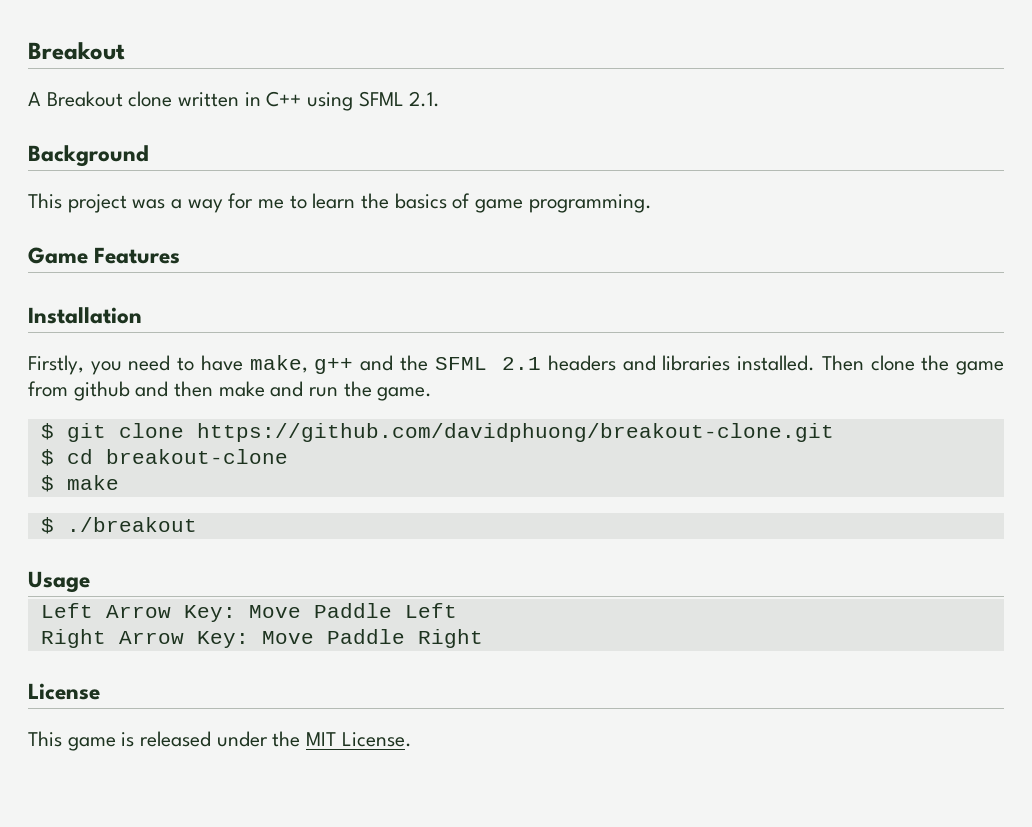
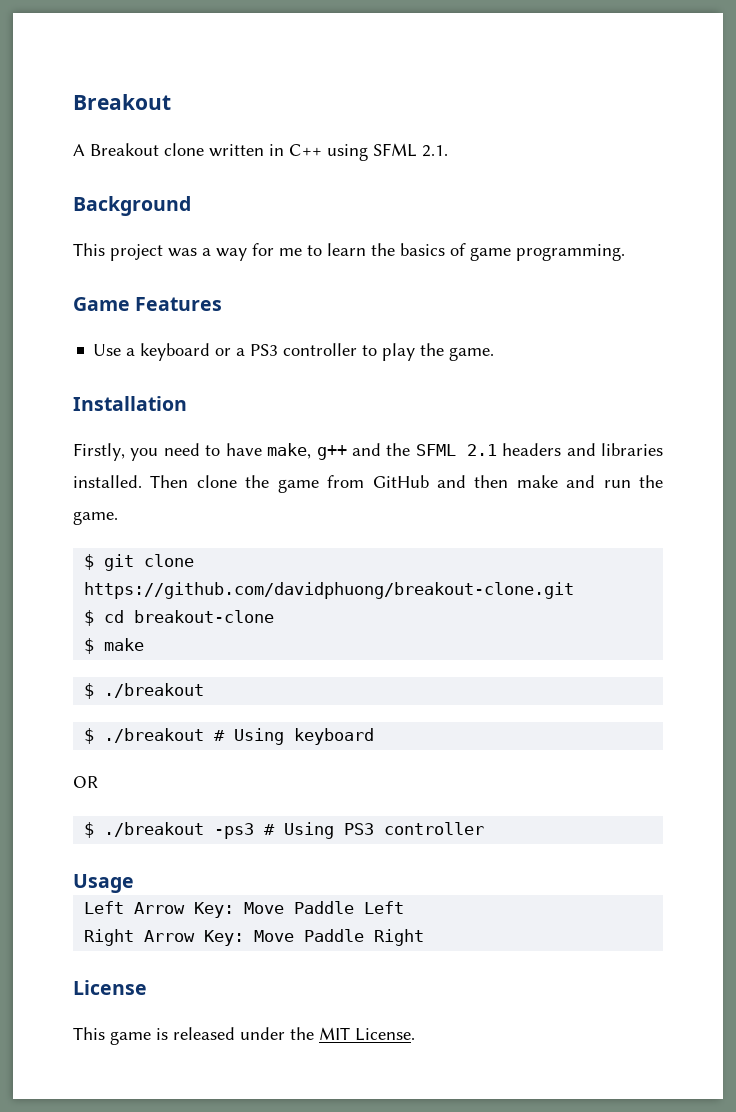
+ Use a keyboard or a PS3 controller to play the game.
- Then clone the game from github and then make and run the game.
+ Then clone the game from GitHub and then make and run the game.
+ $ ./breakout # Using keyboard
+ OR
+ $ ./breakout -ps3 # Using PS3 controller

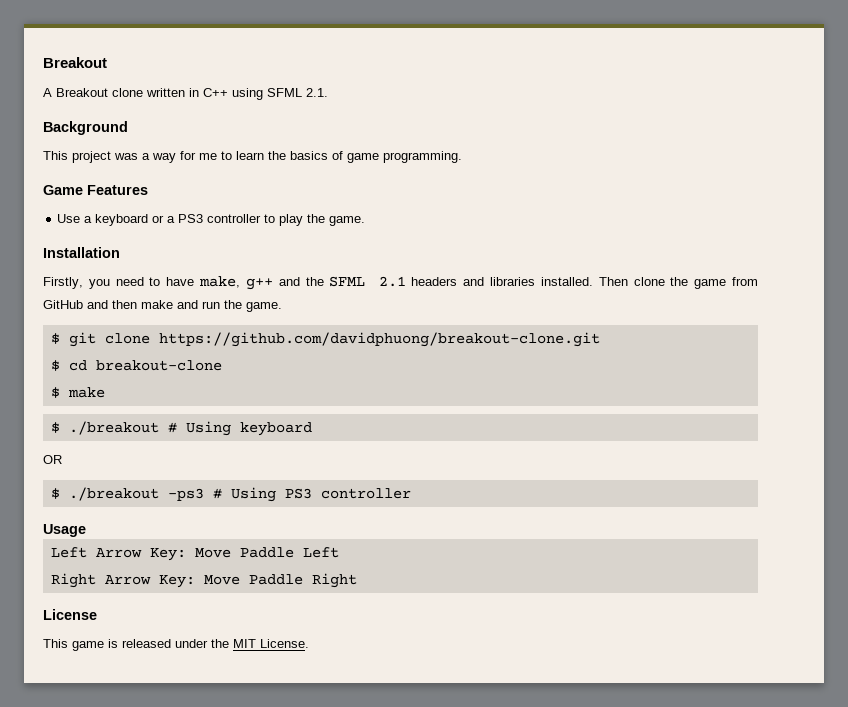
  $ make
- $ ./breakout

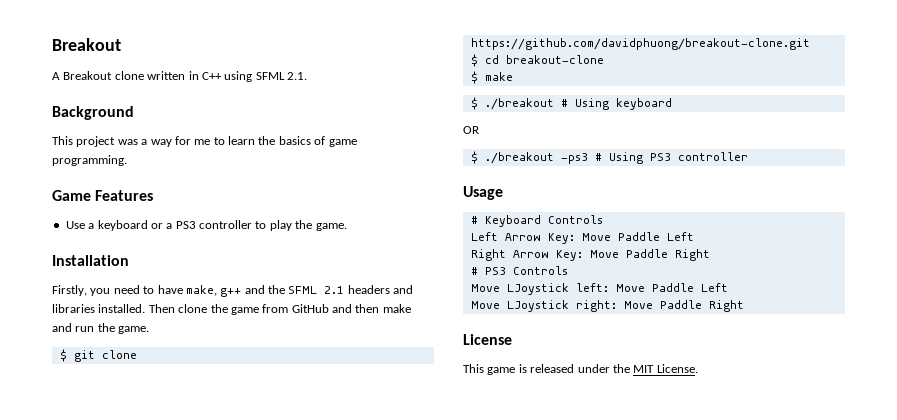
+ # Keyboard Controls
+ # PS3 Controls
+ Move LJoystick left: Move Paddle Left
+ Move LJoystick right: Move Paddle Right

